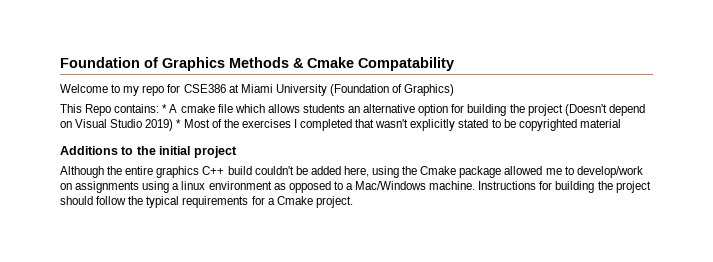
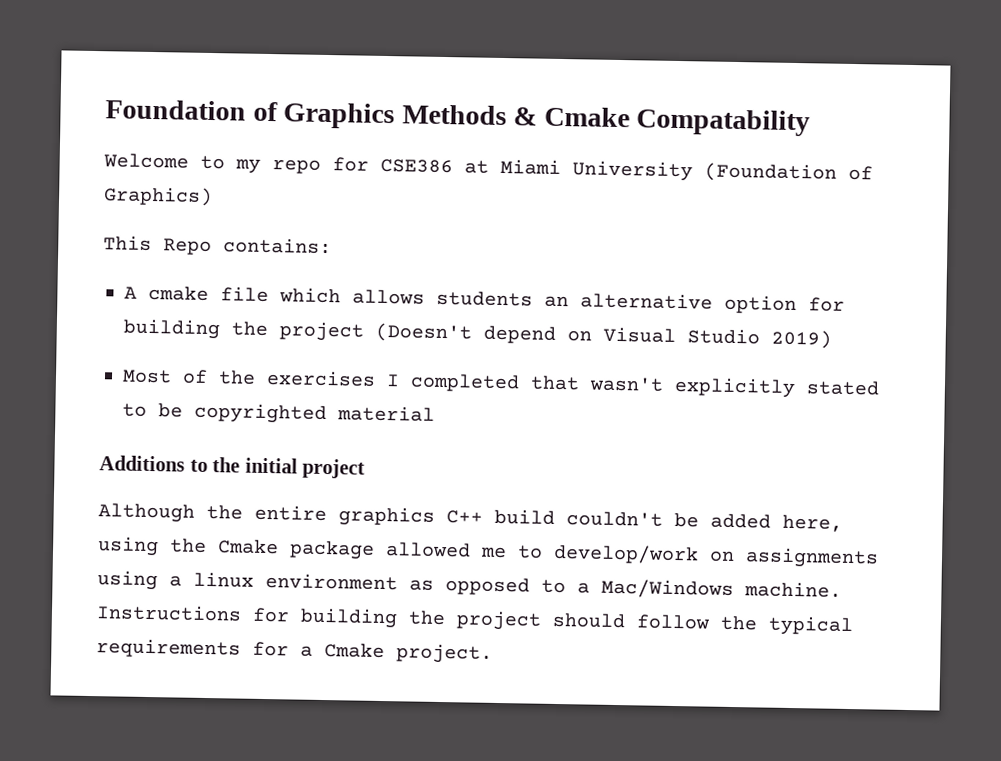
- This Repo contains: * A cmake file which allows students an alternative option for building the project (Doesn't depend on Visual Studio 2019) * Most of the exercises I completed that wasn't explicitly stated to be copyrighted material
+ This Repo contains:
+ A cmake file which allows students an alternative option for building the project (Doesn't depend on Visual Studio 2019)
+ Most of the exercises I completed that wasn't explicitly stated to be copyrighted material

